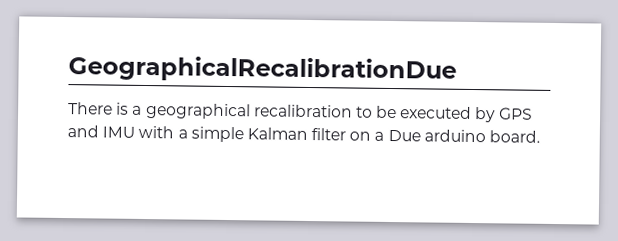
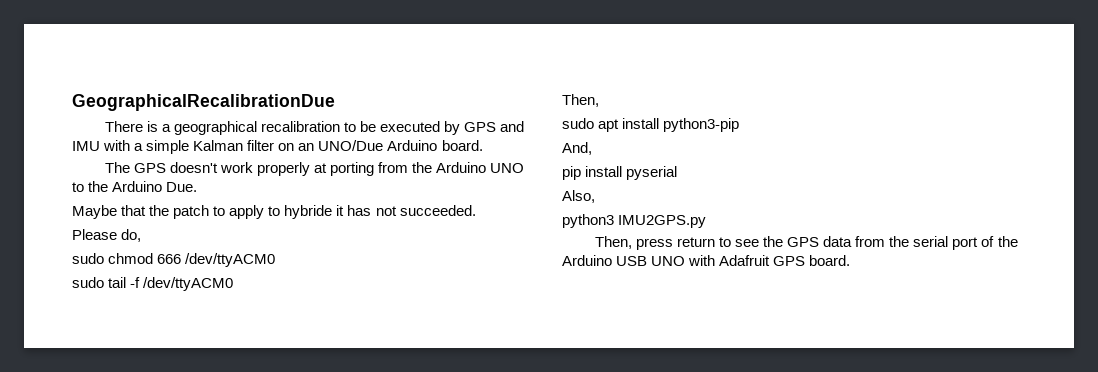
- There is a geographical recalibration to be executed by GPS and IMU with a simple Kalman filter on a Due arduino board.
+ There is a geographical recalibration to be executed by GPS and IMU with a simple Kalman filter on an UNO/Due Arduino board.
+ The GPS doesn't work properly at porting from the Arduino UNO to the Arduino Due.
+ Maybe that the patch to apply to hybride it has not succeeded.
+ Please do,
+ sudo chmod 666 /dev/ttyACM0
+ sudo tail -f /dev/ttyACM0
+ Then,
+ sudo apt install python3-pip
+ And,
+ pip install pyserial
+ Also,
+ python3 IMU2GPS.py
+ Then, press return to see the GPS data from the serial port of the Arduino USB UNO with Adafruit GPS board.

